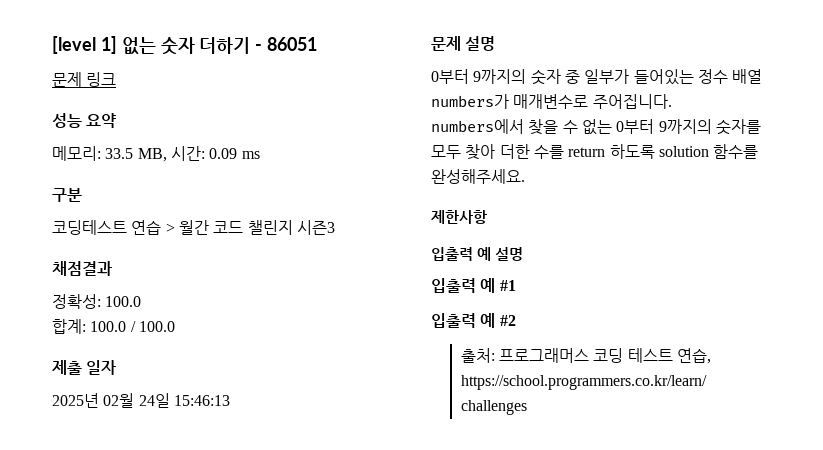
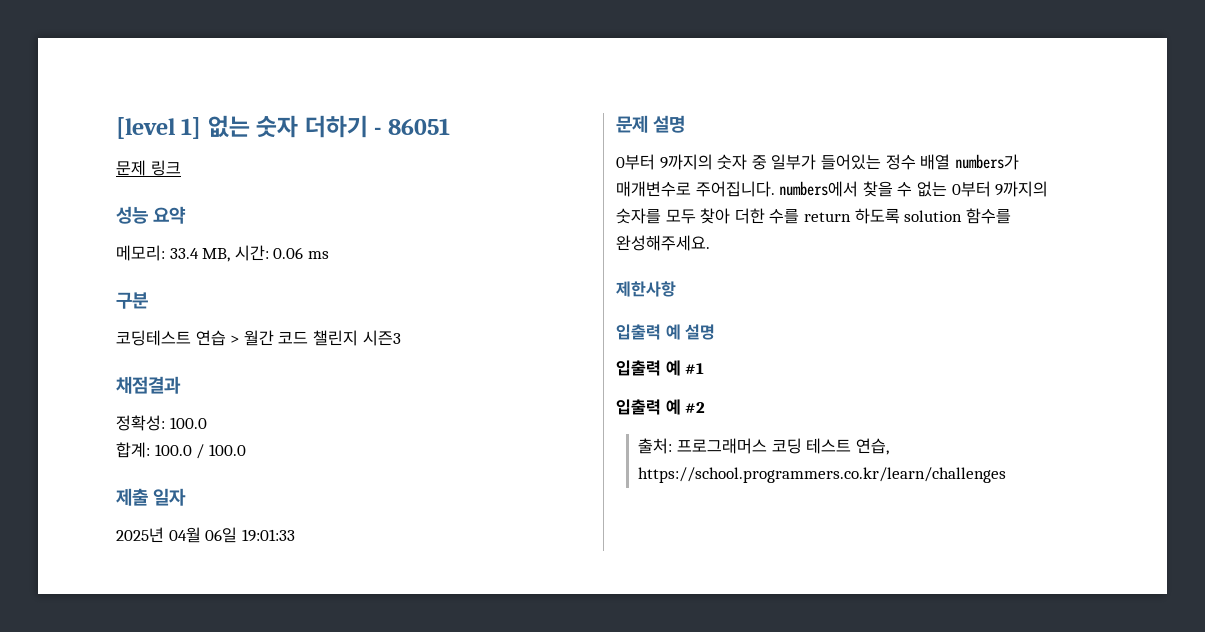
- 메모리: 33.5 MB, 시간: 0.09 ms
+ 메모리: 33.4 MB, 시간: 0.06 ms
- 2025년 02월 24일 15:46:13
+ 2025년 04월 06일 19:01:33

